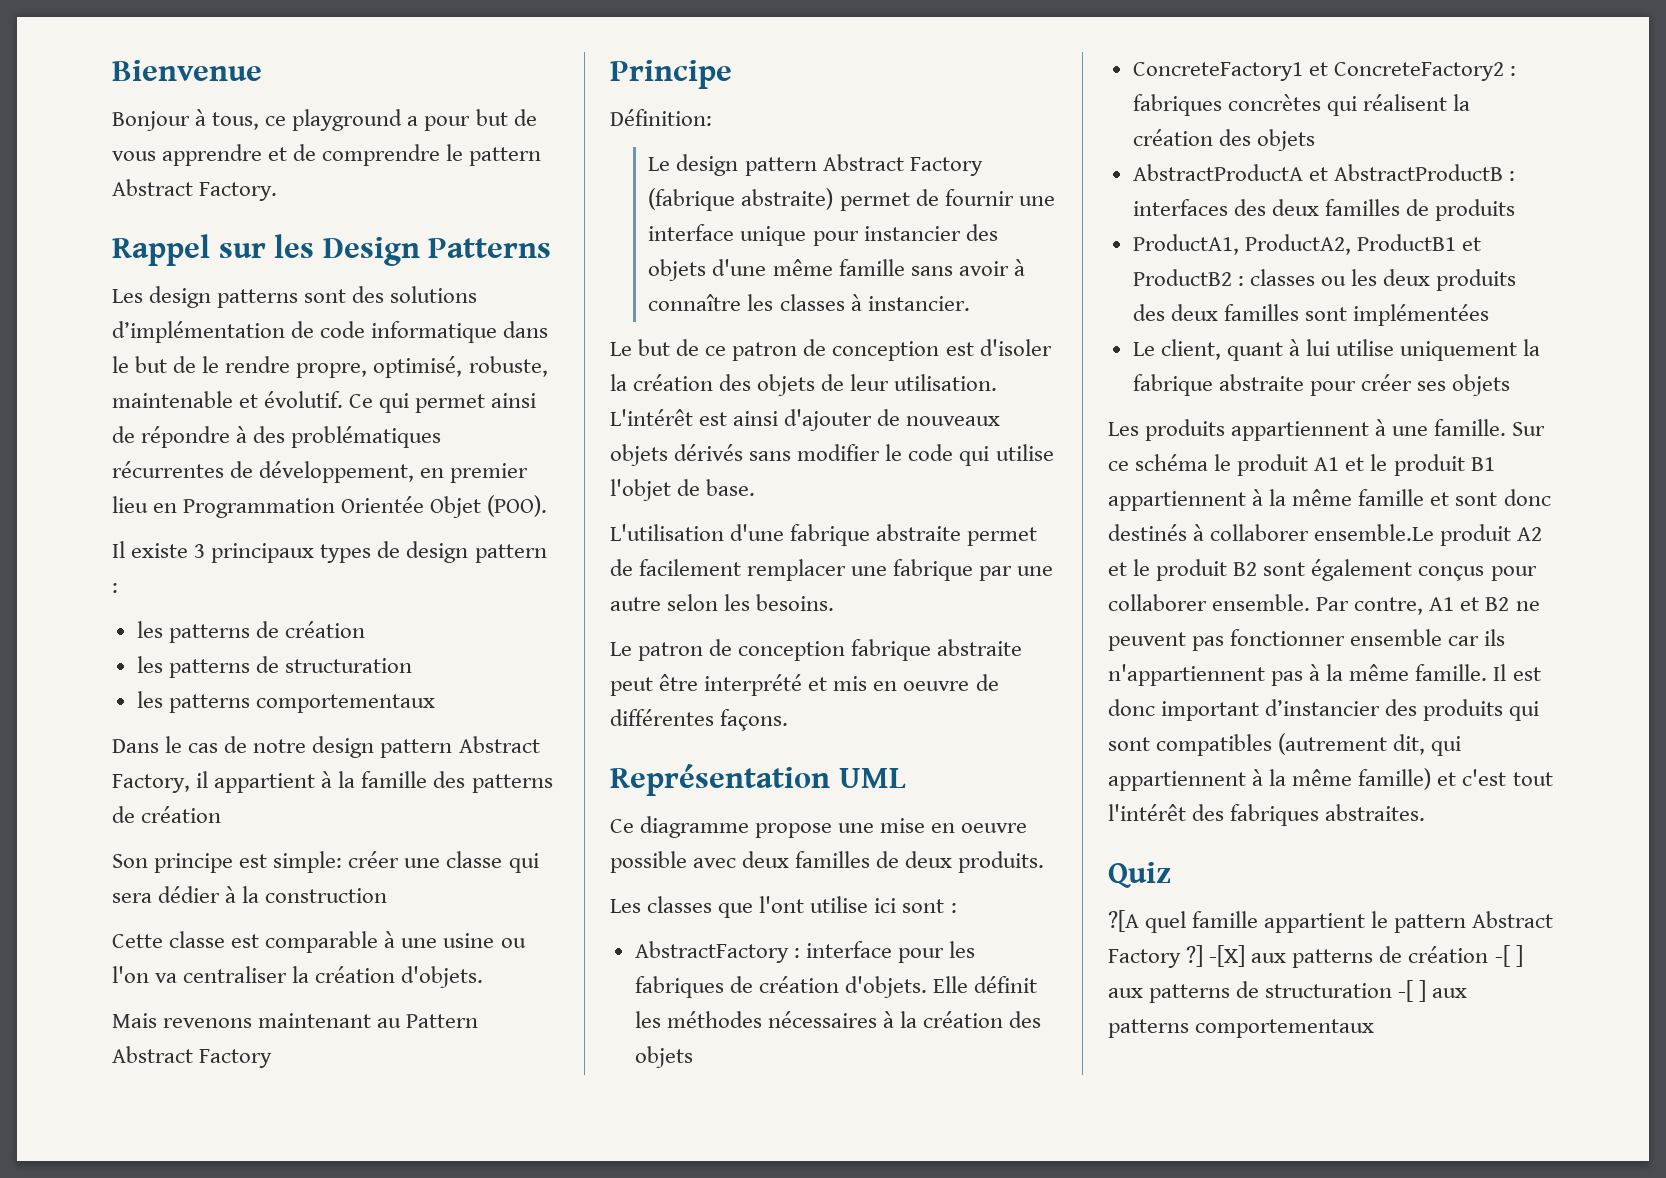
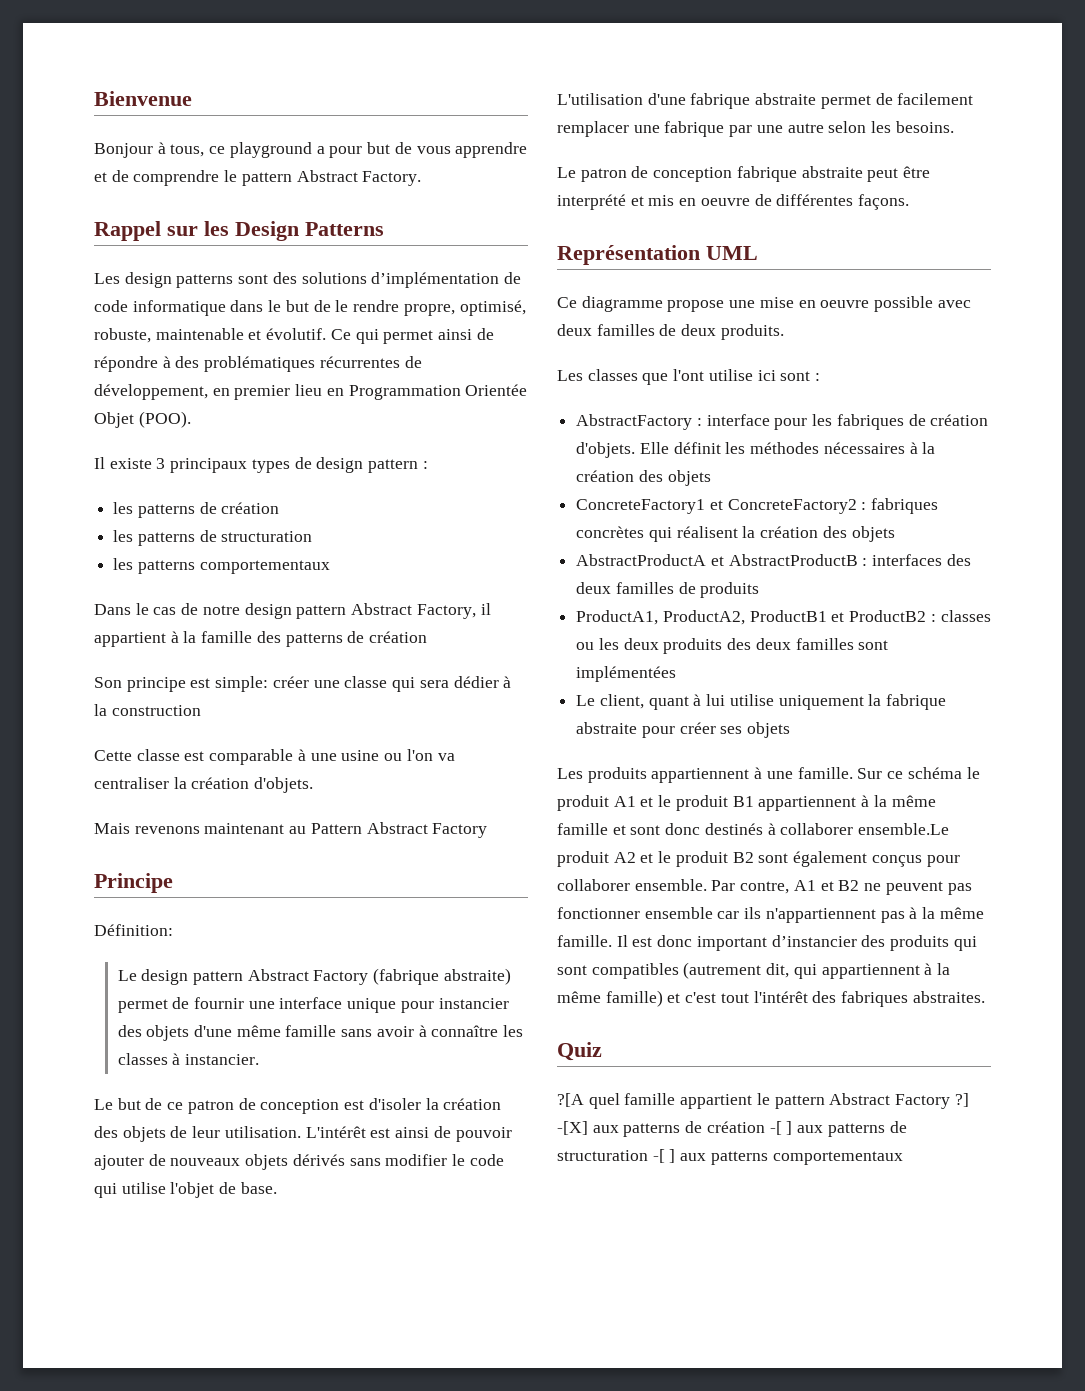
- L'intérêt est ainsi d'ajouter de nouveaux objets dérivés sans modifier le code qui utilise l'objet de base.
+ L'intérêt est ainsi de pouvoir ajouter de nouveaux objets dérivés sans modifier le code qui utilise l'objet de base.

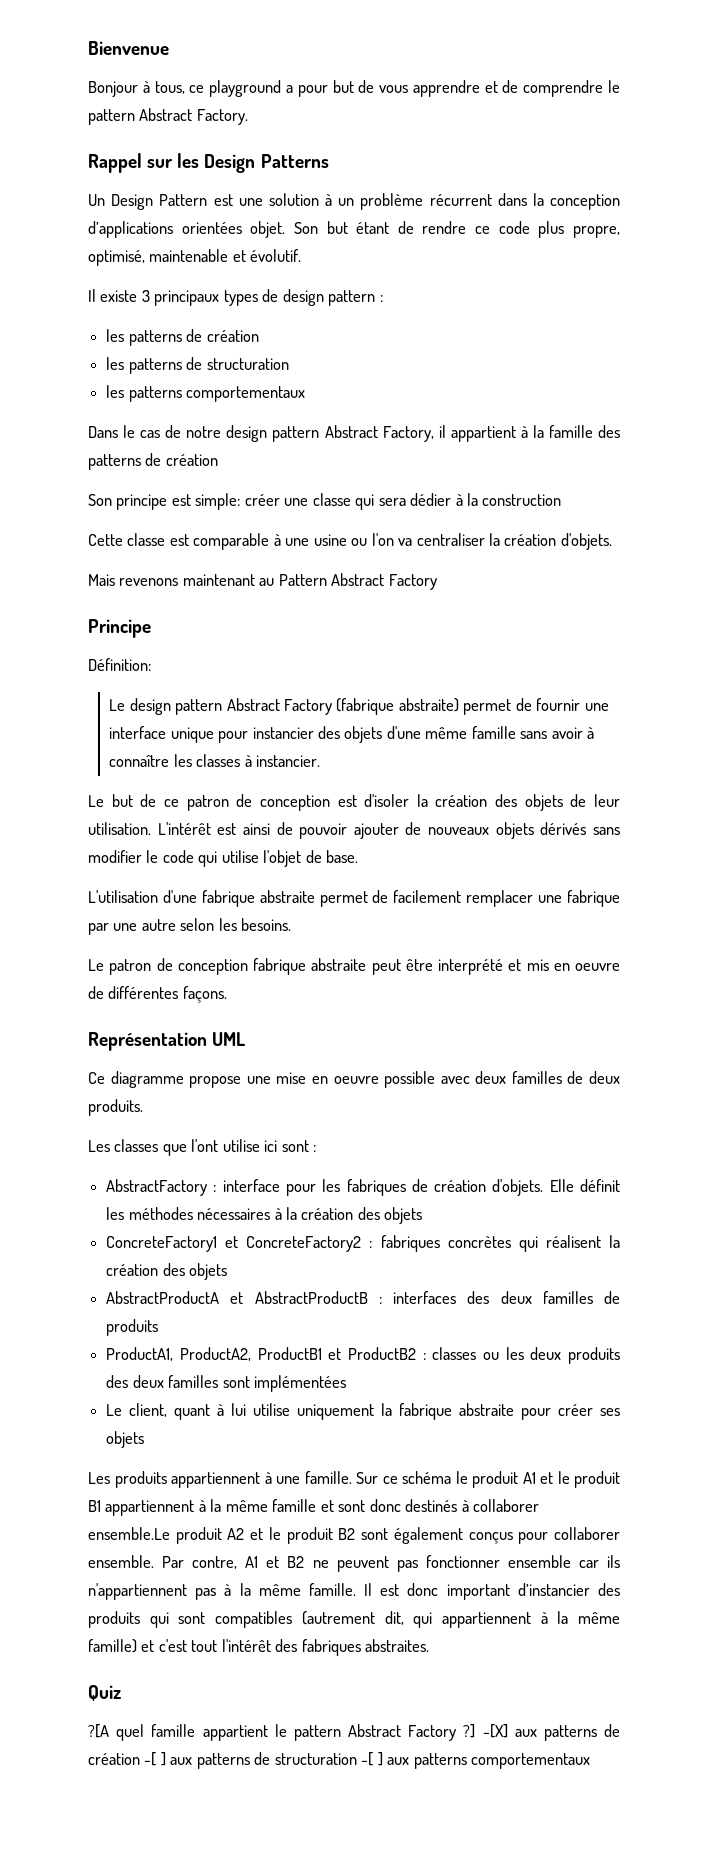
- Les design patterns sont des solutions d’implémentation de code informatique dans le but de le rendre propre, optimisé, robuste, maintenable et évolutif. Ce qui permet ainsi de répondre à des problématiques récurrentes de développement, en premier lieu en Programmation Orientée Objet (POO).
+ Un Design Pattern est une solution à un problème récurrent dans la conception d’applications orientées objet. Son but étant de rendre ce code plus propre, optimisé, maintenable et évolutif.

